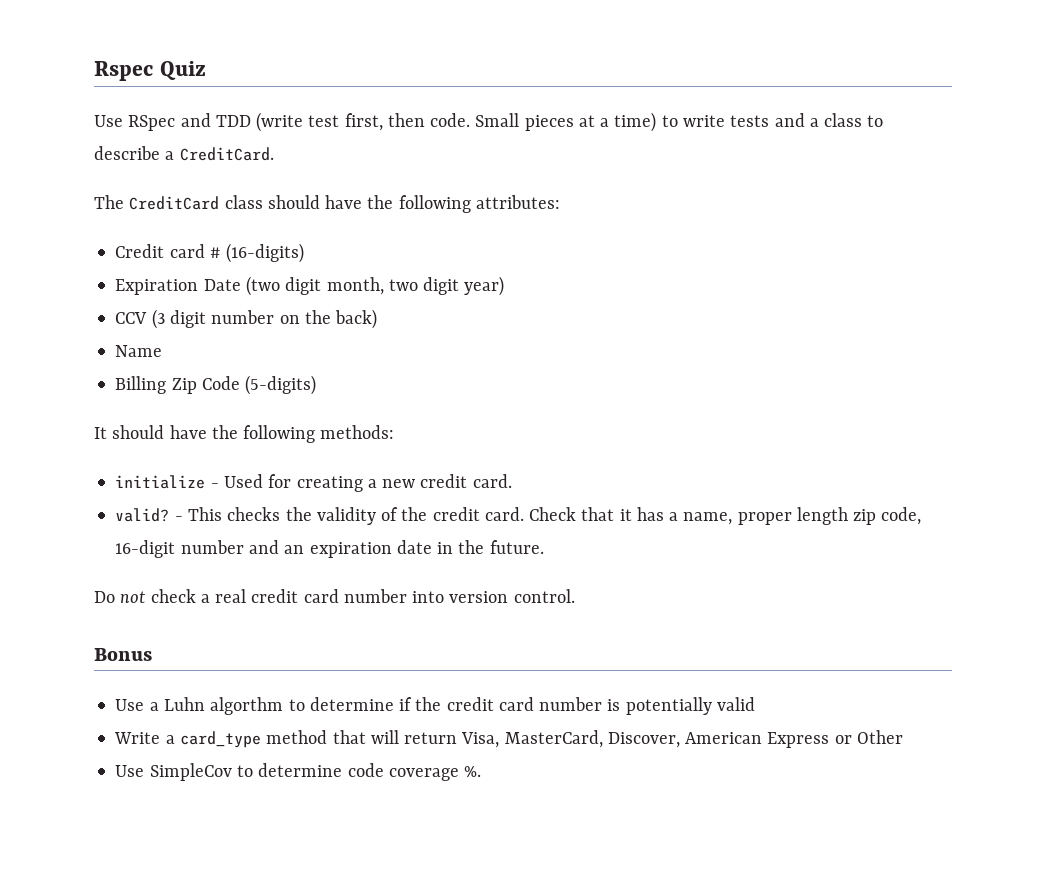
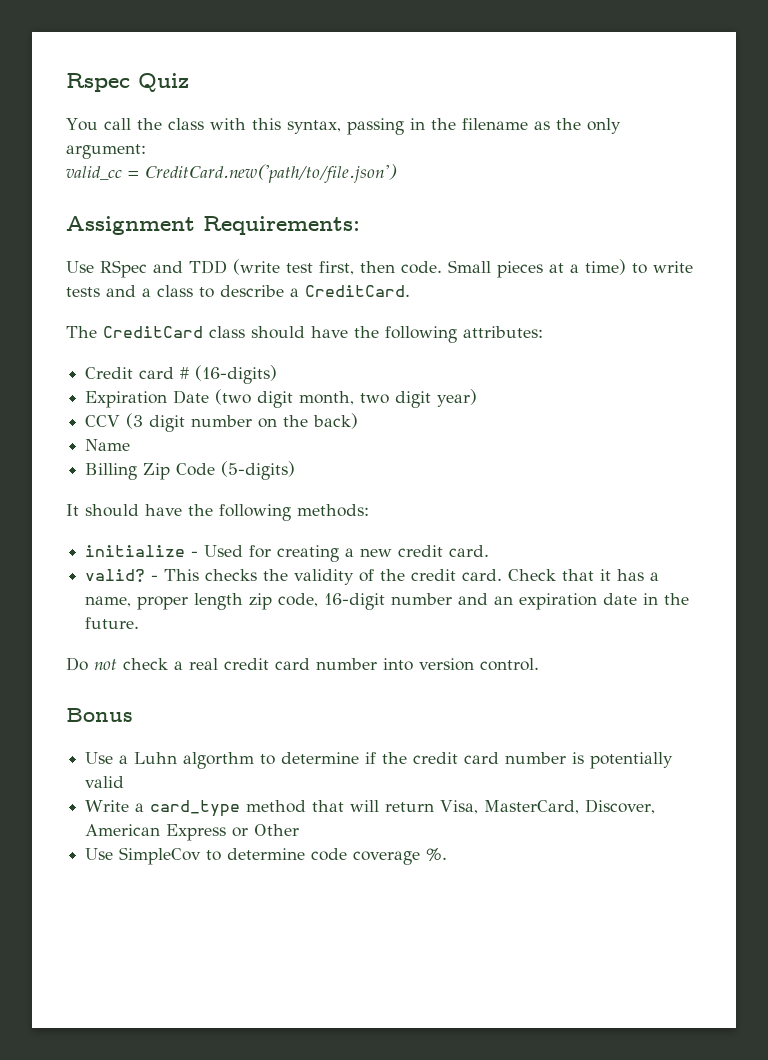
+ You call the class with this syntax, passing in the filename as the only argument:
+ valid_cc = CreditCard.new('path/to/file.json')
+ Assignment Requirements:

